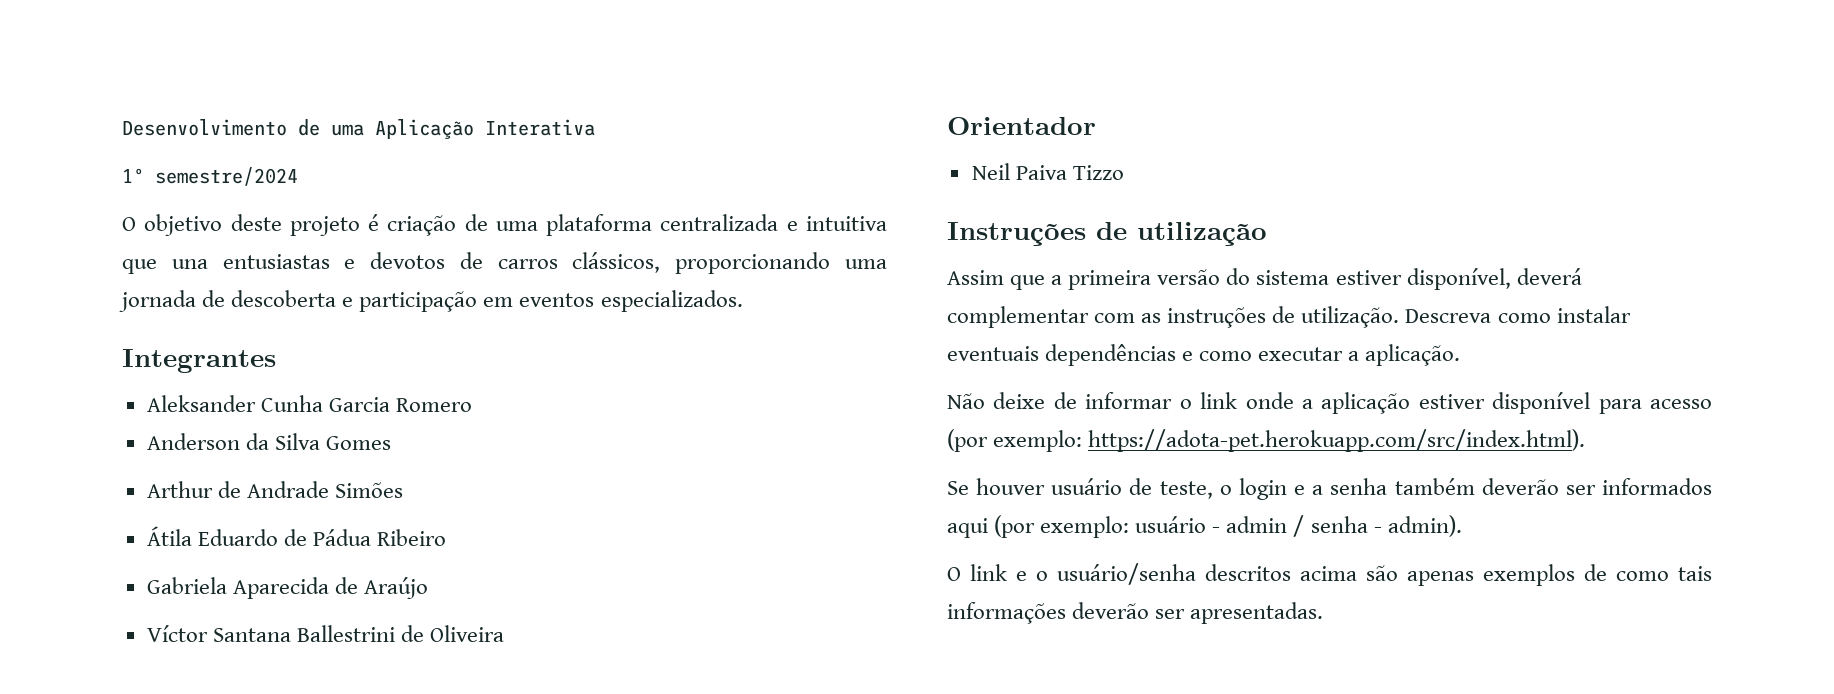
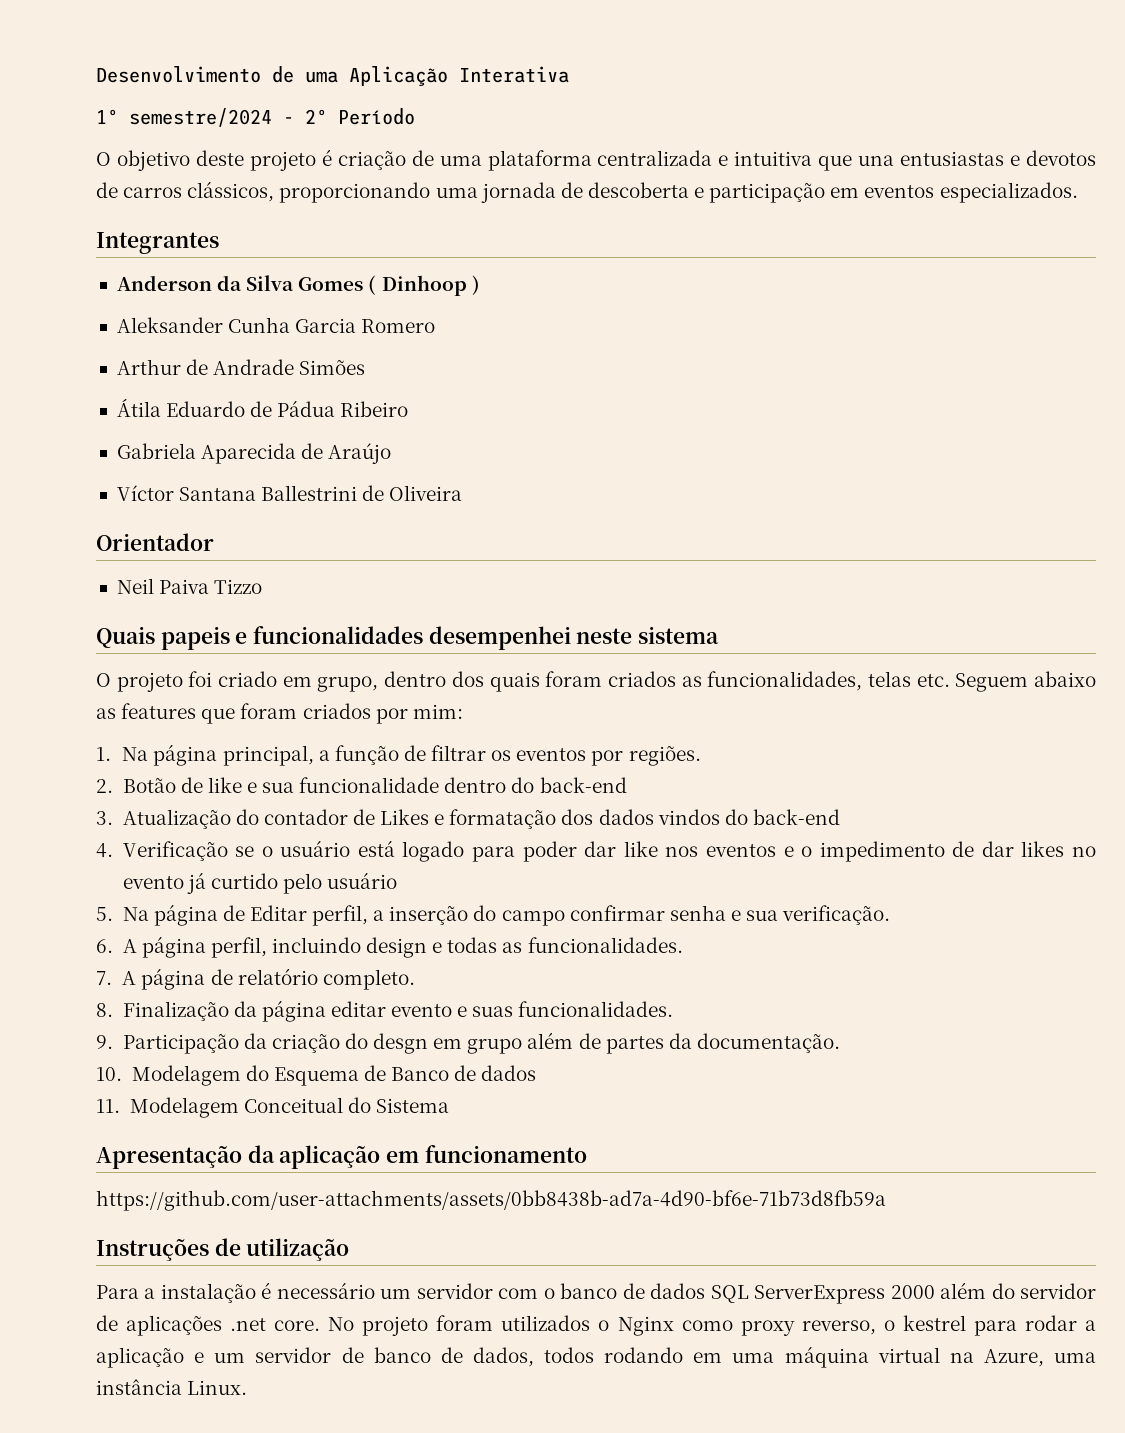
- 1º semestre/2024
+ 1º semestre/2024 - 2º Período
+ Anderson da Silva Gomes ( Dinhoop )
- Anderson da Silva Gomes
+ Quais papeis e funcionalidades desempenhei neste sistema
+ O projeto foi criado em grupo, dentro dos quais foram criados as funcionalidades, telas etc. Seguem abaixo as features que foram criados por mim:
+ 1. Na página principal, a função de filtrar os eventos por regiões.
+ 2. Botão de like e sua funcionalidade dentro do back-end
+ 3. Atualização do contador de Likes e formatação dos dados vindos do back-end
+ 4. Verificação se o usuário está logado para poder dar like nos eventos e o impedimento de dar likes no evento já curtido pelo usuário
+ 5. Na página de Editar perfil, a inserção do campo confirmar senha e sua verificação.
+ 6. A página perfil, incluindo design e todas as funcionalidades.
+ 7. A página de relatório completo.
+ 8. Finalização da página editar evento e suas funcionalidades.
+ 9. Participação da criação do desgn em grupo além de partes da documentação.
+ 10. Modelagem do Esquema de Banco de dados
+ 11. Modelagem Conceitual do Sistema
+ Apresentação da aplicação em funcionamento
+ https://github.com/user-attachments/assets/0bb8438b-ad7a-4d90-bf6e-71b73d8fb59a
  Instruções de utilização
- Assim que a primeira versão do sistema estiver disponível, deverá complementar com as instruções de utilização. Descreva como instalar eventuais dependências e como executar a aplicação.
- Não deixe de informar o link onde a aplicação estiver disponível para acesso (por exemplo: https://adota-pet.herokuapp.com/src/index.html).
- Se houver usuário de teste, o login e a senha também deverão ser informados aqui (por exemplo: usuário - admin / senha - admin).
- O link e o usuário/senha descritos acima são apenas exemplos de como tais informações deverão ser apresentadas.
+ Para a instalação é necessário um servidor com o banco de dados SQL ServerExpress 2000 além do servidor de aplicações .net core. No projeto foram utilizados o Nginx como proxy reverso, o kestrel para rodar a aplicação e um servidor de banco de dados, todos rodando em uma máquina virtual na Azure, uma instância Linux.

